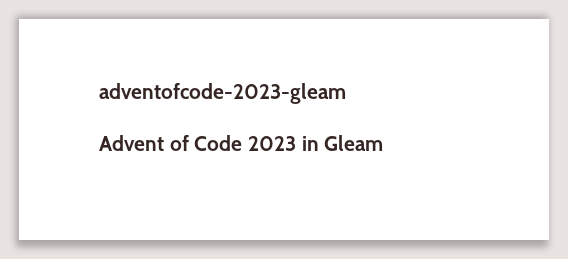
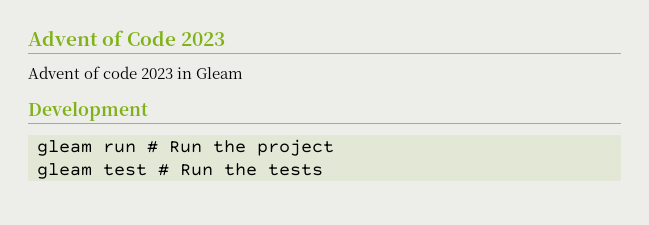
- adventofcode-2023-gleam
- Advent of Code 2023 in Gleam
+ Advent of Code 2023
+ Advent of code 2023 in Gleam
+ Development
+ gleam run # Run the project
+ gleam test # Run the tests

